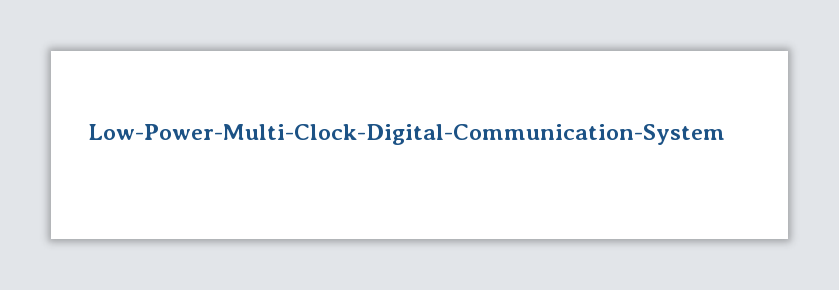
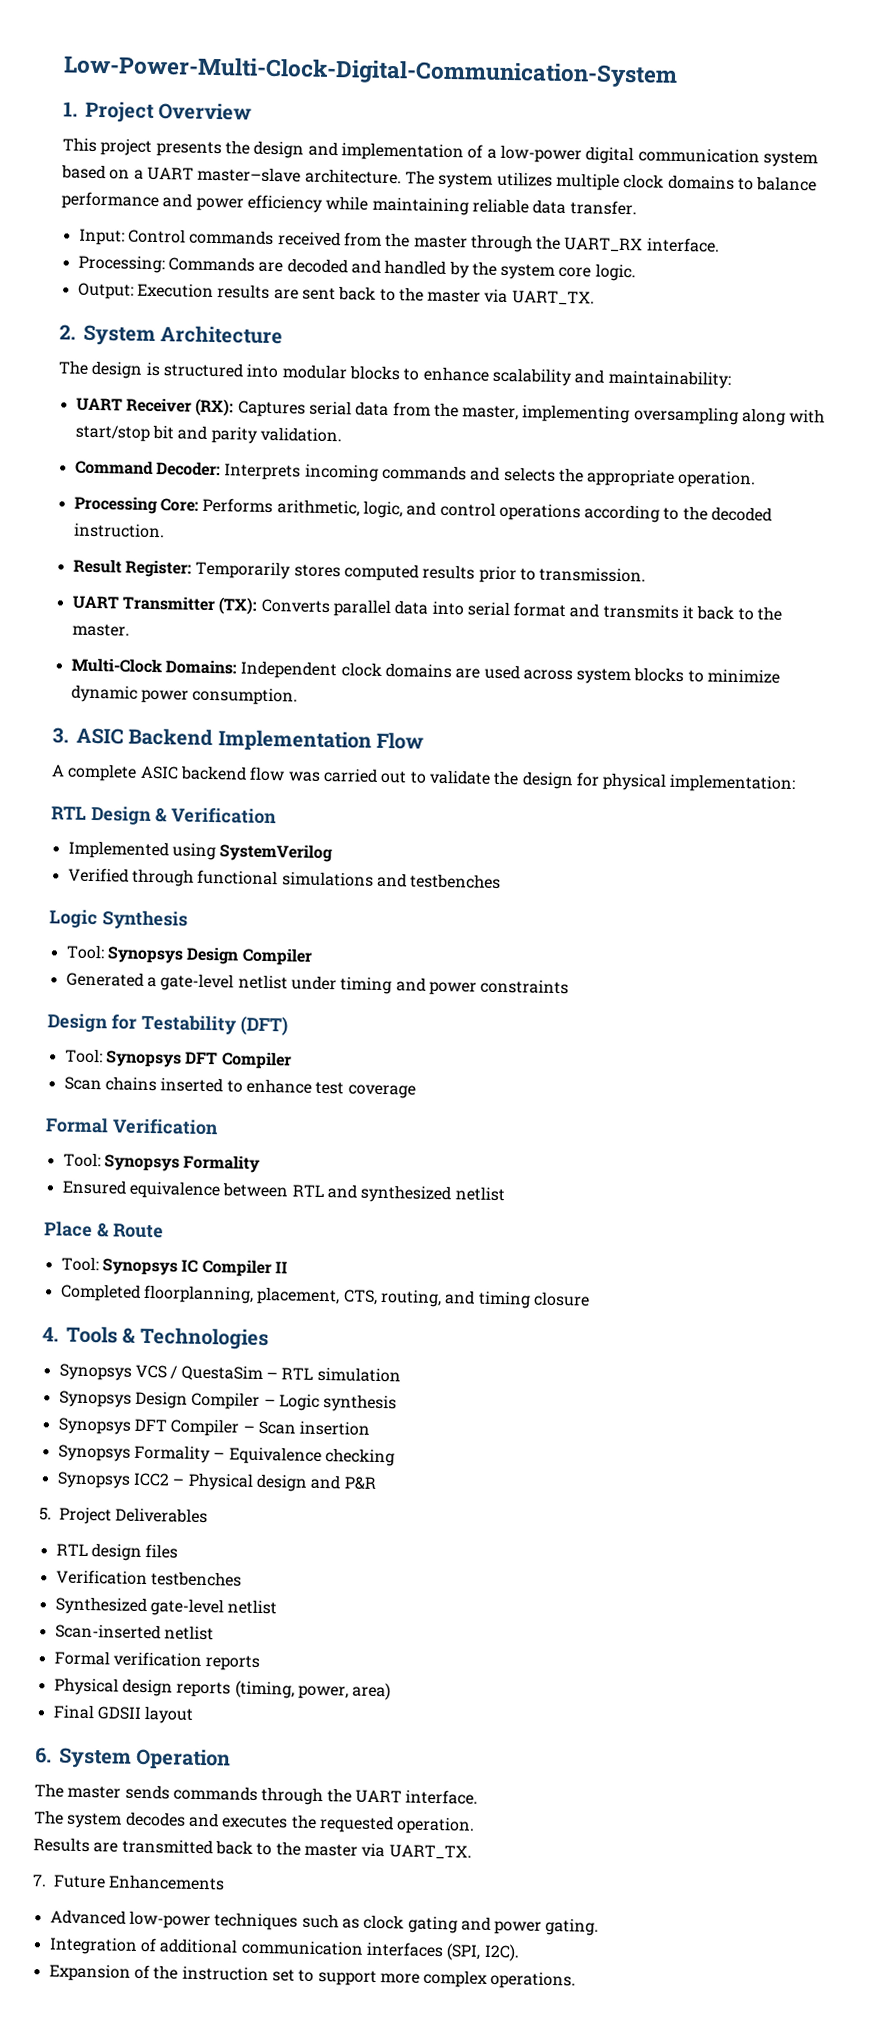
+ 1. Project Overview
+ This project presents the design and implementation of a low-power digital communication system based on a UART master–slave architecture. The system utilizes multiple clock domains to balance performance and power efficiency while maintaining reliable data transfer.
+ Input: Control commands received from the master through the UART_RX interface.
+ Processing: Commands are decoded and handled by the system core logic.
+ Output: Execution results are sent back to the master via UART_TX.
+ 2. System Architecture
+ The design is structured into modular blocks to enhance scalability and maintainability:
+ UART Receiver (RX): Captures serial data from the master, implementing oversampling along with start/stop bit and parity validation.
+ Command Decoder: Interprets incoming commands and selects the appropriate operation.
+ Processing Core: Performs arithmetic, logic, and control operations according to the decoded instruction.
+ Result Register: Temporarily stores computed results prior to transmission.
+ UART Transmitter (TX): Converts parallel data into serial format and transmits it back to the master.
+ Multi-Clock Domains: Independent clock domains are used across system blocks to minimize dynamic power consumption.
+ 3. ASIC Backend Implementation Flow
+ A complete ASIC backend flow was carried out to validate the design for physical implementation:
+ RTL Design & Verification
+ Implemented using SystemVerilog
+ Verified through functional simulations and testbenches
+ Logic Synthesis
+ Tool: Synopsys Design Compiler
+ Generated a gate-level netlist under timing and power constraints
+ Design for Testability (DFT)
+ Tool: Synopsys DFT Compiler
+ Scan chains inserted to enhance test coverage
+ Formal Verification
+ Tool: Synopsys Formality
+ Ensured equivalence between RTL and synthesized netlist
+ Place & Route
+ Tool: Synopsys IC Compiler II
+ Completed floorplanning, placement, CTS, routing, and timing closure
+ 4. Tools & Technologies
+ Synopsys VCS / QuestaSim – RTL simulation
+ Synopsys Design Compiler – Logic synthesis
+ Synopsys DFT Compiler – Scan insertion
+ Synopsys Formality – Equivalence checking
+ Synopsys ICC2 – Physical design and P&R
+ 5. Project Deliverables
+ RTL design files
+ Verification testbenches
+ Synthesized gate-level netlist
+ Scan-inserted netlist
+ Formal verification reports
+ Physical design reports (timing, power, area)
+ Final GDSII layout
+ 6. System Operation
+ The master sends commands through the UART interface.
+ The system decodes and executes the requested operation.
+ Results are transmitted back to the master via UART_TX.
+ 7. Future Enhancements
+ Advanced low-power techniques such as clock gating and power gating.
+ Integration of additional communication interfaces (SPI, I2C).
+ Expansion of the instruction set to support more complex operations.

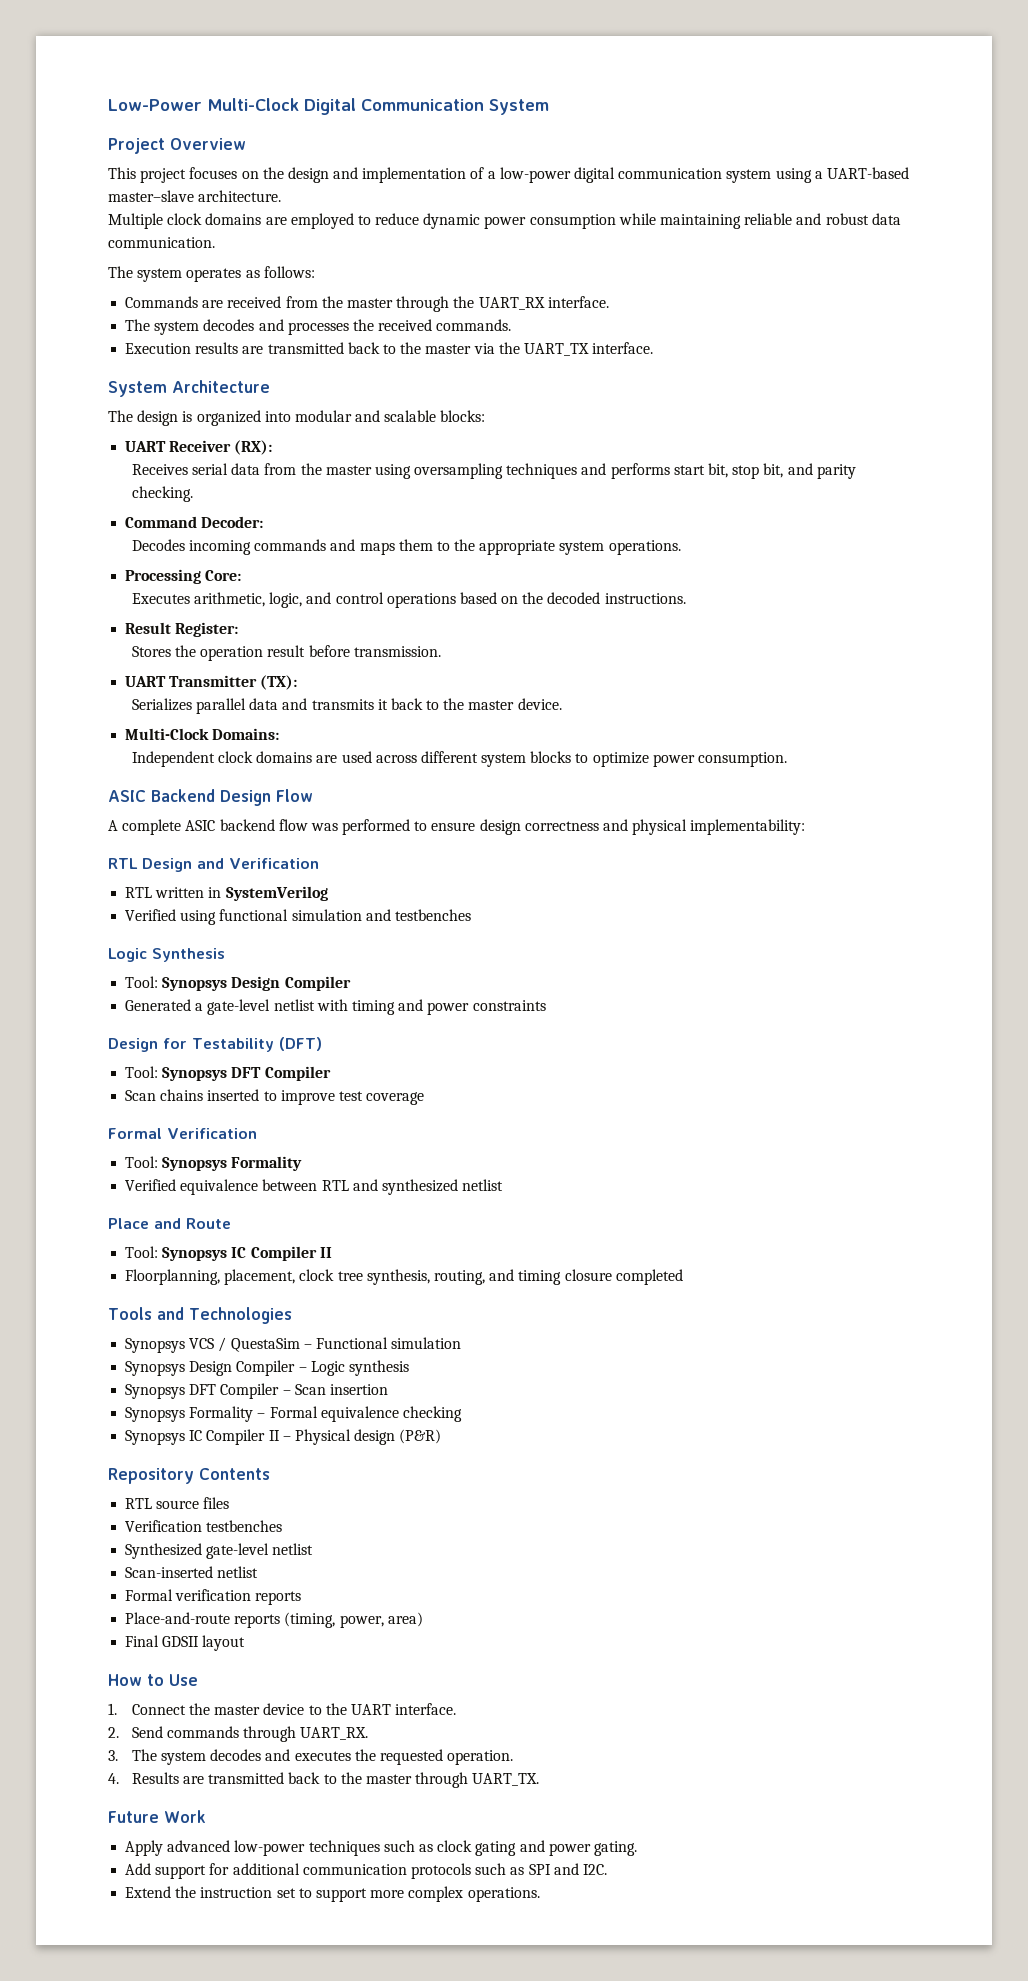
- Low-Power-Multi-Clock-Digital-Communication-System
- 1. Project Overview
+ Low-Power Multi-Clock Digital Communication System
+ Project Overview
- This project presents the design and implementation of a low-power digital communication system based on a UART master–slave architecture. The system utilizes multiple clock domains to balance performance and power efficiency while maintaining reliable data transfer.
- Input: Control commands received from the master through the UART_RX interface.
+ This project focuses on the design and implementation of a low-power digital communication system using a UART-based master–slave architecture.
+ Multiple clock domains are employed to reduce dynamic power consumption while maintaining reliable and robust data communication.
+ The system operates as follows:
+ Commands are received from the master through the UART_RX interface.
- Processing: Commands are decoded and handled by the system core logic.
- Output: Execution results are sent back to the master via UART_TX.
- 2. System Architecture
+ The system decodes and processes the received commands.
+ Execution results are transmitted back to the master via the UART_TX interface.
+ System Architecture
- The design is structured into modular blocks to enhance scalability and maintainability:
+ The design is organized into modular and scalable blocks:
- UART Receiver (RX): Captures serial data from the master, implementing oversampling along with start/stop bit and parity validation.
+ UART Receiver (RX):
+ Receives serial data from the master using oversampling techniques and performs start bit, stop bit, and parity checking.
- Command Decoder: Interprets incoming commands and selects the appropriate operation.
+ Command Decoder:
+ Decodes incoming commands and maps them to the appropriate system operations.
- Processing Core: Performs arithmetic, logic, and control operations according to the decoded instruction.
+ Processing Core:
+ Executes arithmetic, logic, and control operations based on the decoded instructions.
- Result Register: Temporarily stores computed results prior to transmission.
+ Result Register:
+ Stores the operation result before transmission.
- UART Transmitter (TX): Converts parallel data into serial format and transmits it back to the master.
+ UART Transmitter (TX):
+ Serializes parallel data and transmits it back to the master device.
- Multi-Clock Domains: Independent clock domains are used across system blocks to minimize dynamic power consumption.
+ Multi-Clock Domains:
+ Independent clock domains are used across different system blocks to optimize power consumption.
- 3. ASIC Backend Implementation Flow
+ ASIC Backend Design Flow
- A complete ASIC backend flow was carried out to validate the design for physical implementation:
+ A complete ASIC backend flow was performed to ensure design correctness and physical implementability:
- RTL Design & Verification
- Implemented using SystemVerilog
+ RTL Design and Verification
+ RTL written in SystemVerilog
- Verified through functional simulations and testbenches
+ Verified using functional simulation and testbenches
- Generated a gate-level netlist under timing and power constraints
+ Generated a gate-level netlist with timing and power constraints
- Scan chains inserted to enhance test coverage
+ Scan chains inserted to improve test coverage
- Ensured equivalence between RTL and synthesized netlist
+ Verified equivalence between RTL and synthesized netlist
- Place & Route
+ Place and Route
- Completed floorplanning, placement, CTS, routing, and timing closure
- 4. Tools & Technologies
+ Floorplanning, placement, clock tree synthesis, routing, and timing closure completed
+ Tools and Technologies
- Synopsys VCS / QuestaSim – RTL simulation
+ Synopsys VCS / QuestaSim – Functional simulation
- Synopsys Formality – Equivalence checking
+ Synopsys Formality – Formal equivalence checking
- Synopsys ICC2 – Physical design and P&R
- 5. Project Deliverables
- RTL design files
+ Synopsys IC Compiler II – Physical design (P&R)
+ Repository Contents
+ RTL source files
- Physical design reports (timing, power, area)
+ Place-and-route reports (timing, power, area)
- 6. System Operation
- The master sends commands through the UART interface.
- The system decodes and executes the requested operation.
+ How to Use
+ 1. Connect the master device to the UART interface.
+ 2. Send commands through UART_RX.
+ 3. The system decodes and executes the requested operation.
- Results are transmitted back to the master via UART_TX.
- 7. Future Enhancements
- Advanced low-power techniques such as clock gating and power gating.
+ 4. Results are transmitted back to the master through UART_TX.
+ Future Work
+ Apply advanced low-power techniques such as clock gating and power gating.
- Integration of additional communication interfaces (SPI, I2C).
- Expansion of the instruction set to support more complex operations.
+ Add support for additional communication protocols such as SPI and I2C.
+ Extend the instruction set to support more complex operations.

